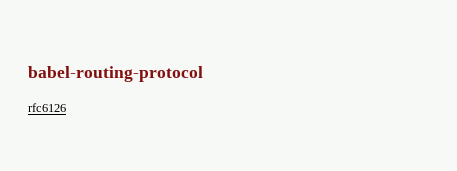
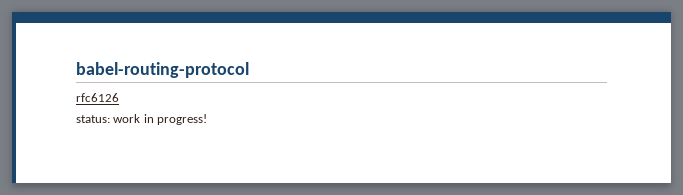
+ status: work in progress!

